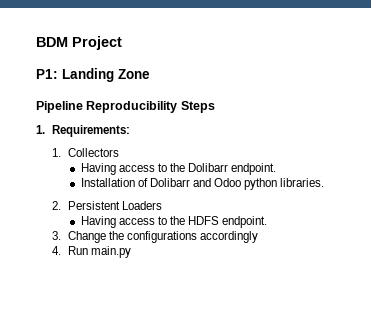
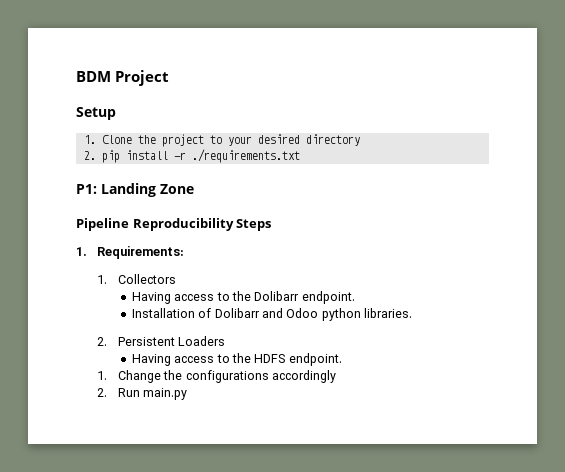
+ Setup
+ 1. Clone the project to your desired directory
+ 2. pip install -r ./requirements.txt
- 3. Change the configurations accordingly
+ 1. Change the configurations accordingly
- 4. Run main.py
+ 2. Run main.py

